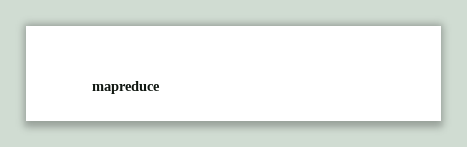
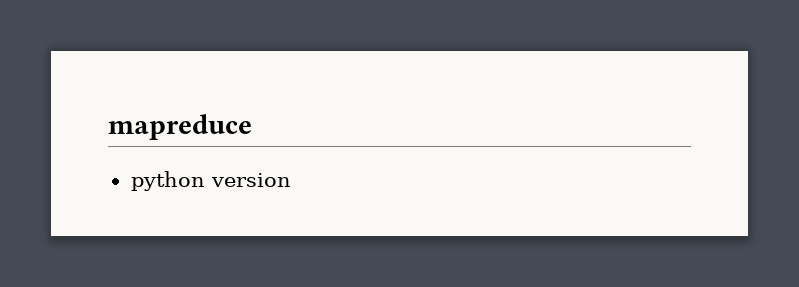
+ python version

